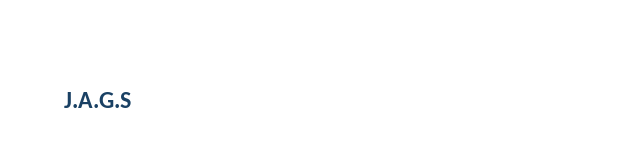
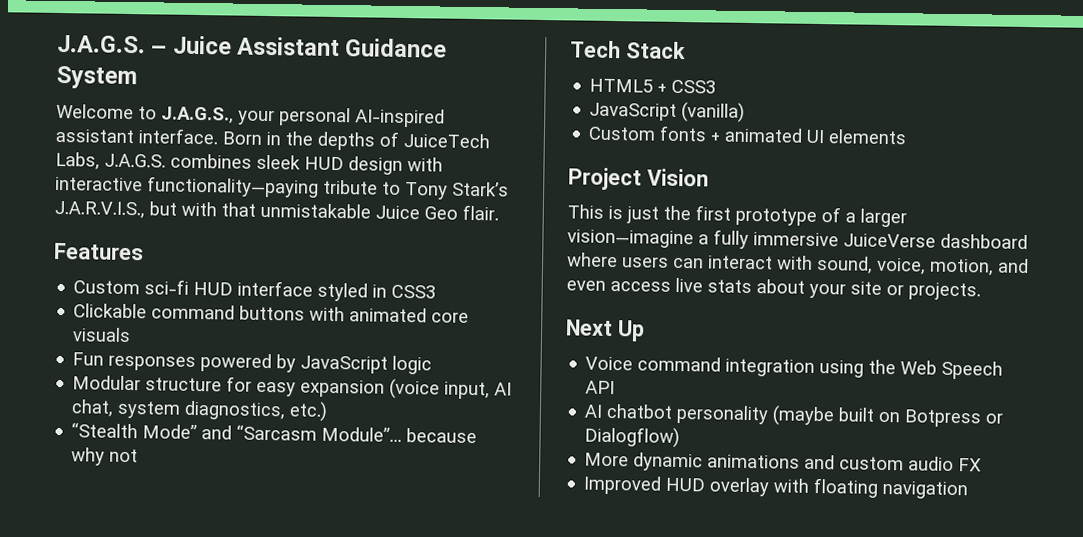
- J.A.G.S
+ J.A.G.S. – Juice Assistant Guidance System
+ Welcome to J.A.G.S., your personal AI-inspired assistant interface. Born in the depths of JuiceTech Labs, J.A.G.S. combines sleek HUD design with interactive functionality—paying tribute to Tony Stark’s J.A.R.V.I.S., but with that unmistakable Juice Geo flair.
+ Features
+ Custom sci-fi HUD interface styled in CSS3
+ Clickable command buttons with animated core visuals
+ Fun responses powered by JavaScript logic
+ Modular structure for easy expansion (voice input, AI chat, system diagnostics, etc.)
+ “Stealth Mode” and “Sarcasm Module”... because why not
+ Tech Stack
+ HTML5 + CSS3
+ JavaScript (vanilla)
+ Custom fonts + animated UI elements
+ Project Vision
+ This is just the first prototype of a larger vision—imagine a fully immersive JuiceVerse dashboard where users can interact with sound, voice, motion, and even access live stats about your site or projects.
+ Next Up
+ Voice command integration using the Web Speech API
+ AI chatbot personality (maybe built on Botpress or Dialogflow)
+ More dynamic animations and custom audio FX
+ Improved HUD overlay with floating navigation

